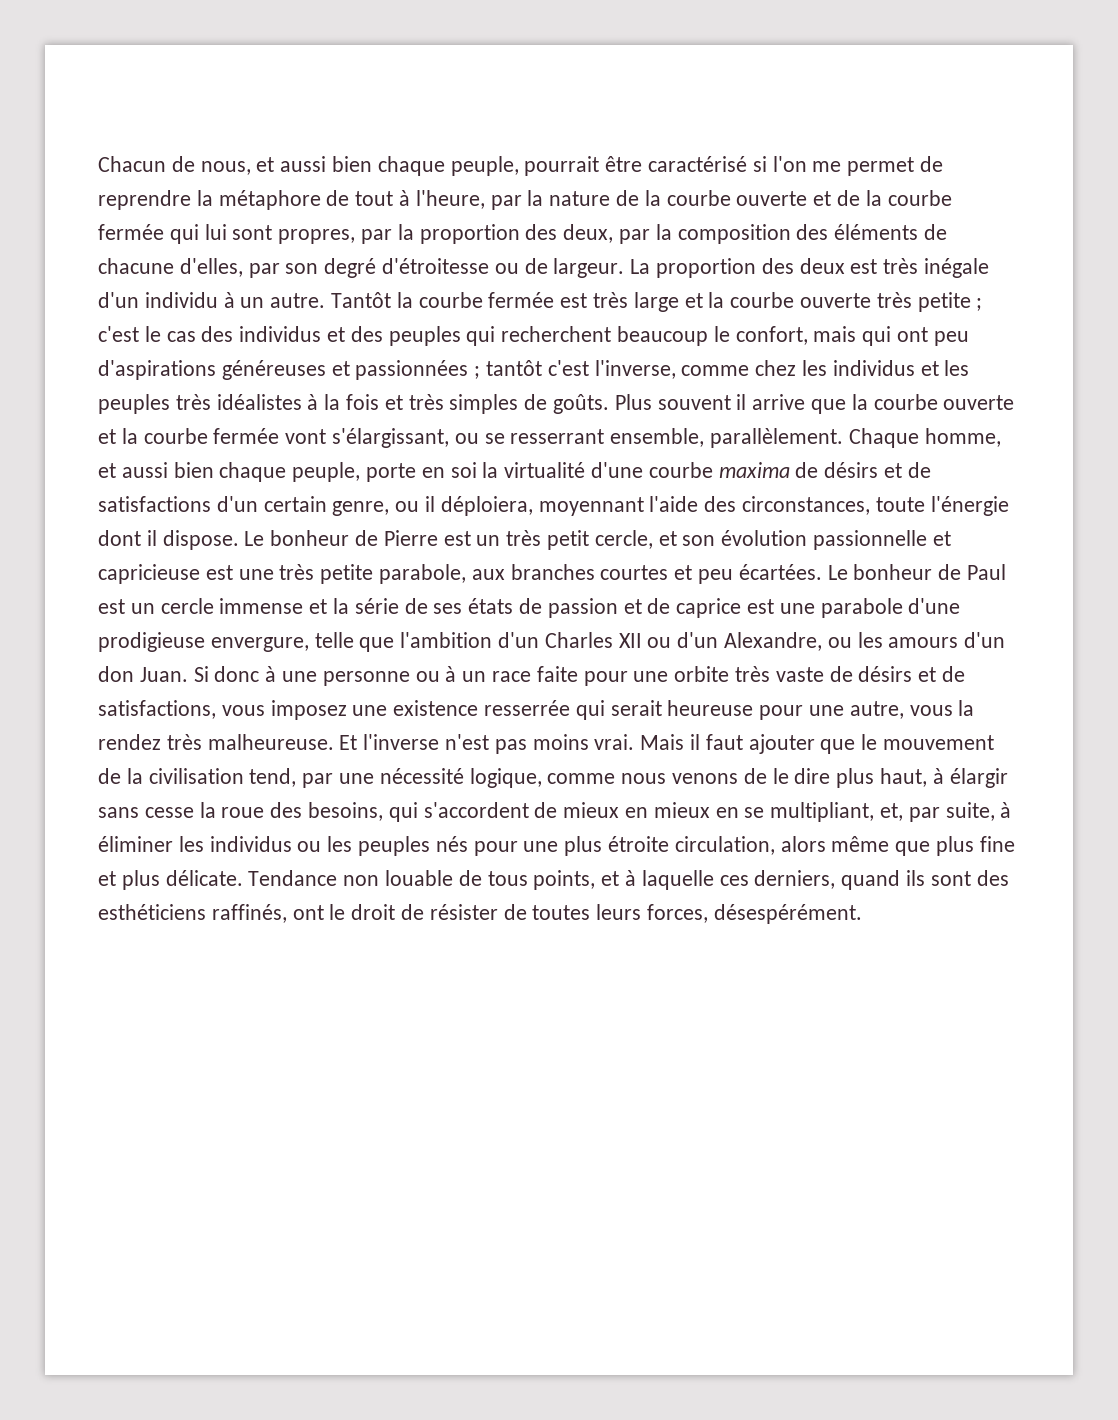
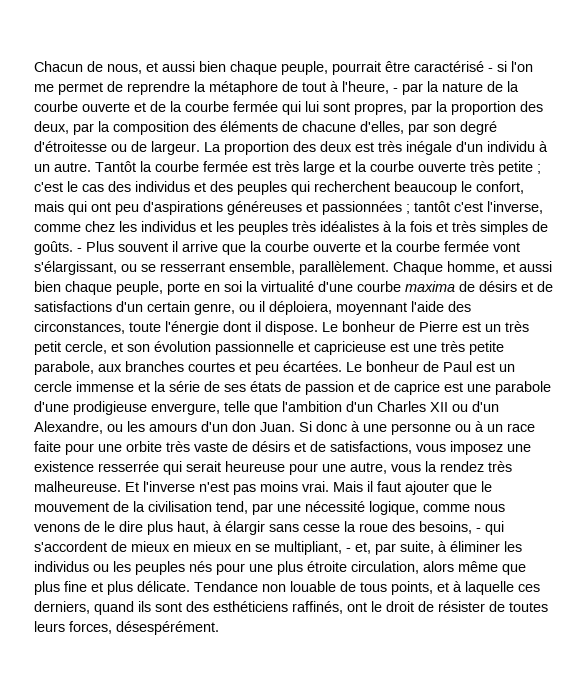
- Chacun de nous, et aussi bien chaque peuple, pourrait être caractérisé si l'on me permet de reprendre la métaphore de tout à l'heure, par la nature de la courbe ouverte et de la courbe fermée qui lui sont propres, par la proportion des deux, par la composition des éléments de chacune d'elles, par son degré d'étroitesse ou de largeur.
+ Chacun de nous, et aussi bien chaque peuple, pourrait être caractérisé - si l'on me permet de reprendre la métaphore de tout à l'heure, - par la nature de la courbe ouverte et de la courbe fermée qui lui sont propres, par la proportion des deux, par la composition des éléments de chacune d'elles, par son degré d'étroitesse ou de largeur.
- Plus souvent il arrive que la courbe ouverte et la courbe fermée vont s'élargissant, ou se resserrant ensemble, parallèlement.
+ - Plus souvent il arrive que la courbe ouverte et la courbe fermée vont s'élargissant, ou se resserrant ensemble, parallèlement.
- Mais il faut ajouter que le mouvement de la civilisation tend, par une nécessité logique, comme nous venons de le dire plus haut, à élargir sans cesse la roue des besoins, qui s'accordent de mieux en mieux en se multipliant, et, par suite, à éliminer les individus ou les peuples nés pour une plus étroite circulation, alors même que plus fine et plus délicate.
+ Mais il faut ajouter que le mouvement de la civilisation tend, par une nécessité logique, comme nous venons de le dire plus haut, à élargir sans cesse la roue des besoins, - qui s'accordent de mieux en mieux en se multipliant, - et, par suite, à éliminer les individus ou les peuples nés pour une plus étroite circulation, alors même que plus fine et plus délicate.

